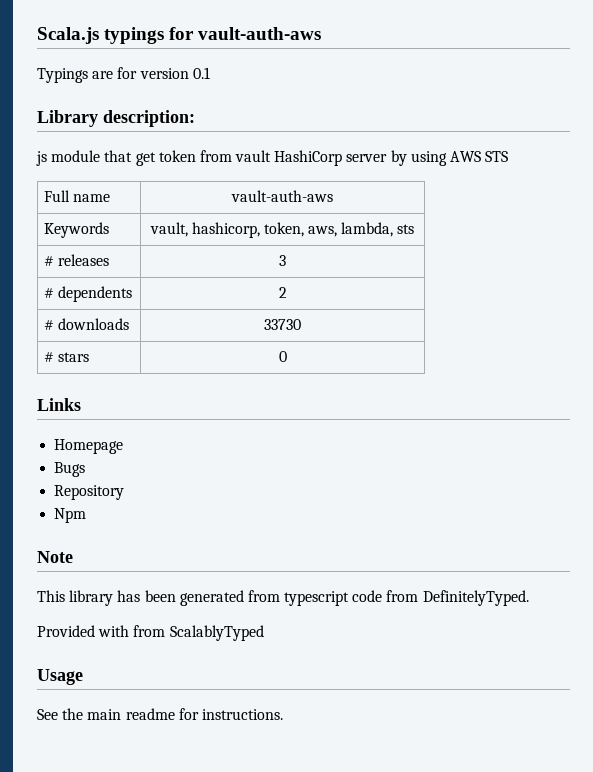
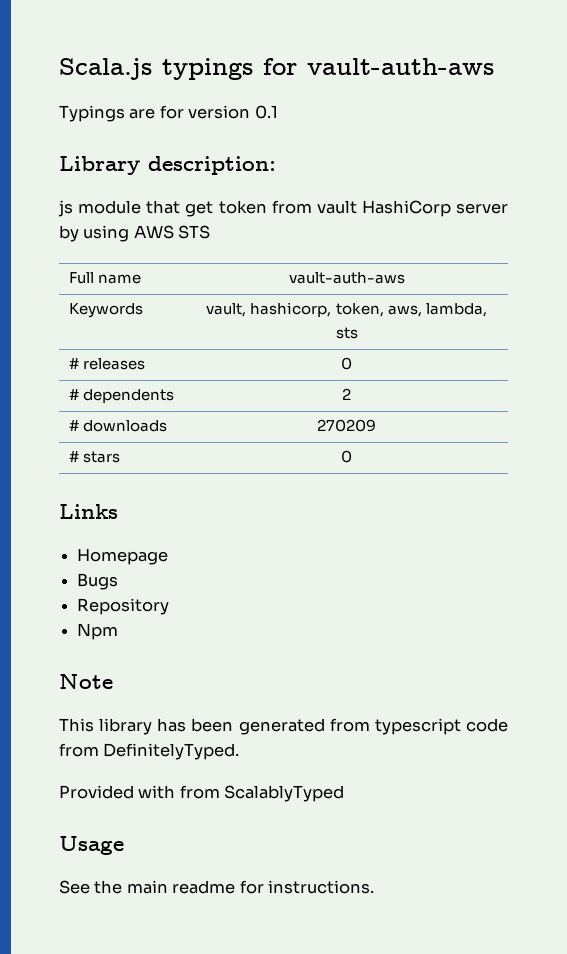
- # releases | 3
+ # releases | 0
- # downloads | 33730
+ # downloads | 270209

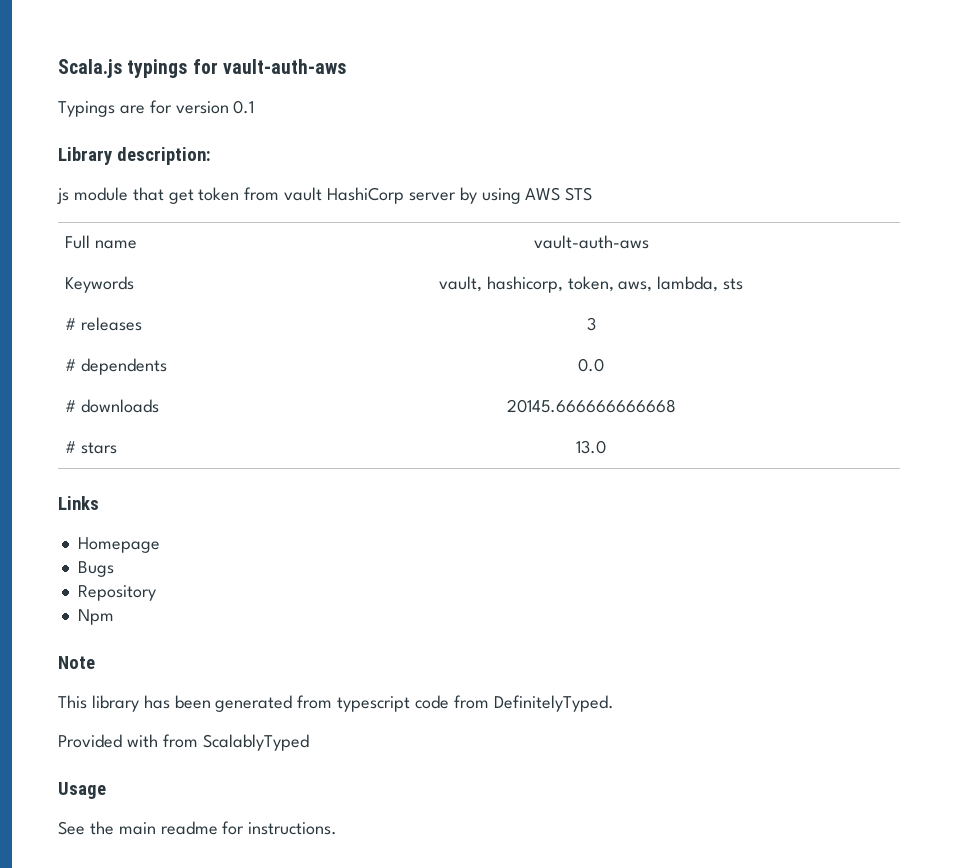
- # releases | 0
+ # releases | 3
- # dependents | 2
+ # dependents | 0.0
- # downloads | 270209
+ # downloads | 20145.666666666668
- # stars | 0
+ # stars | 13.0

